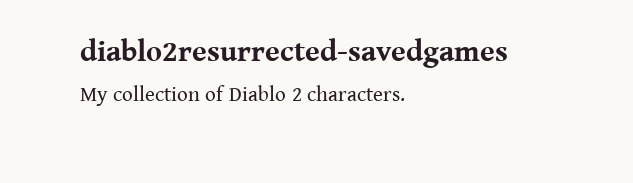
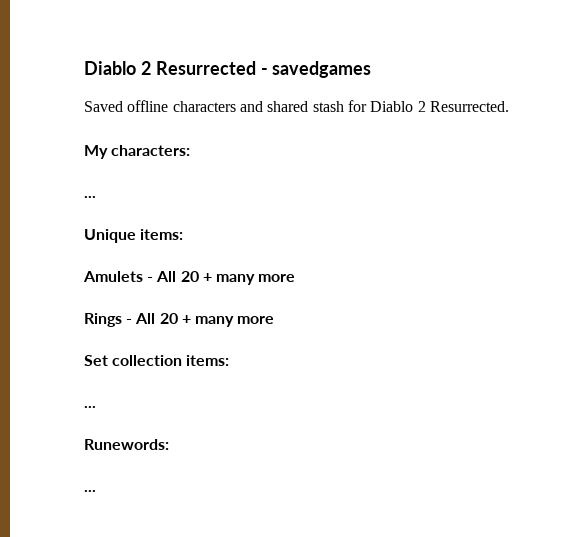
- diablo2resurrected-savedgames
- My collection of Diablo 2 characters.
+ Diablo 2 Resurrected - savedgames
+ Saved offline characters and shared stash for Diablo 2 Resurrected.
+ My characters:
+ ...
+ Unique items:
+ Amulets - All 20 + many more
+ Rings - All 20 + many more
+ Set collection items:
+ ...
+ Runewords:
+ ...

